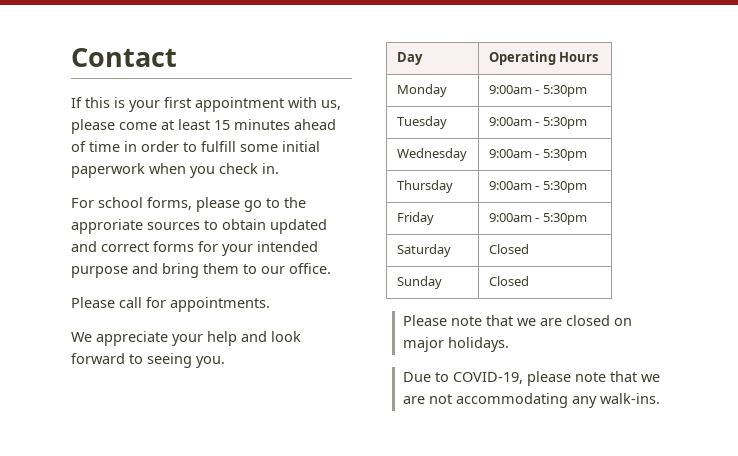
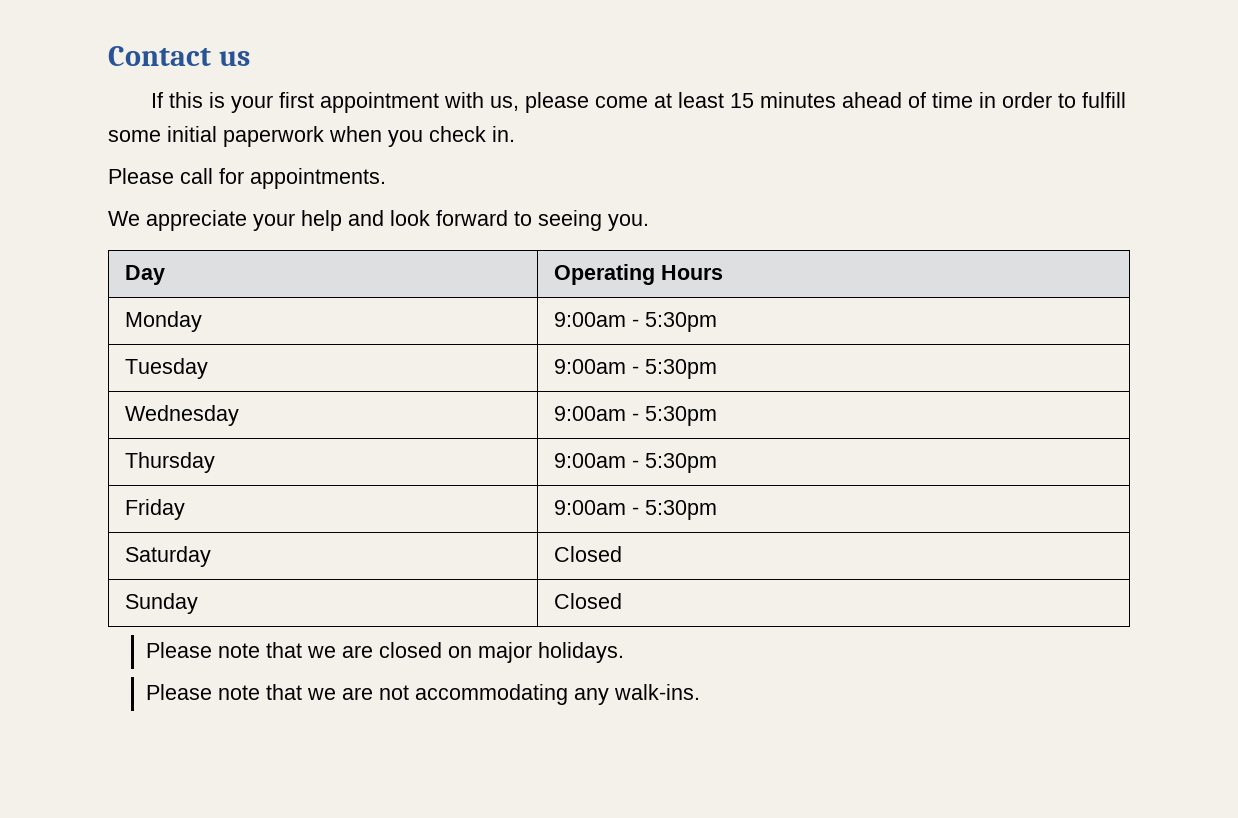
- Contact
+ Contact us
- For school forms, please go to the approriate sources to obtain updated and correct forms for your intended purpose and bring them to our office.
- Due to COVID-19, please note that we are not accommodating any walk-ins.
+ Please note that we are not accommodating any walk-ins.

